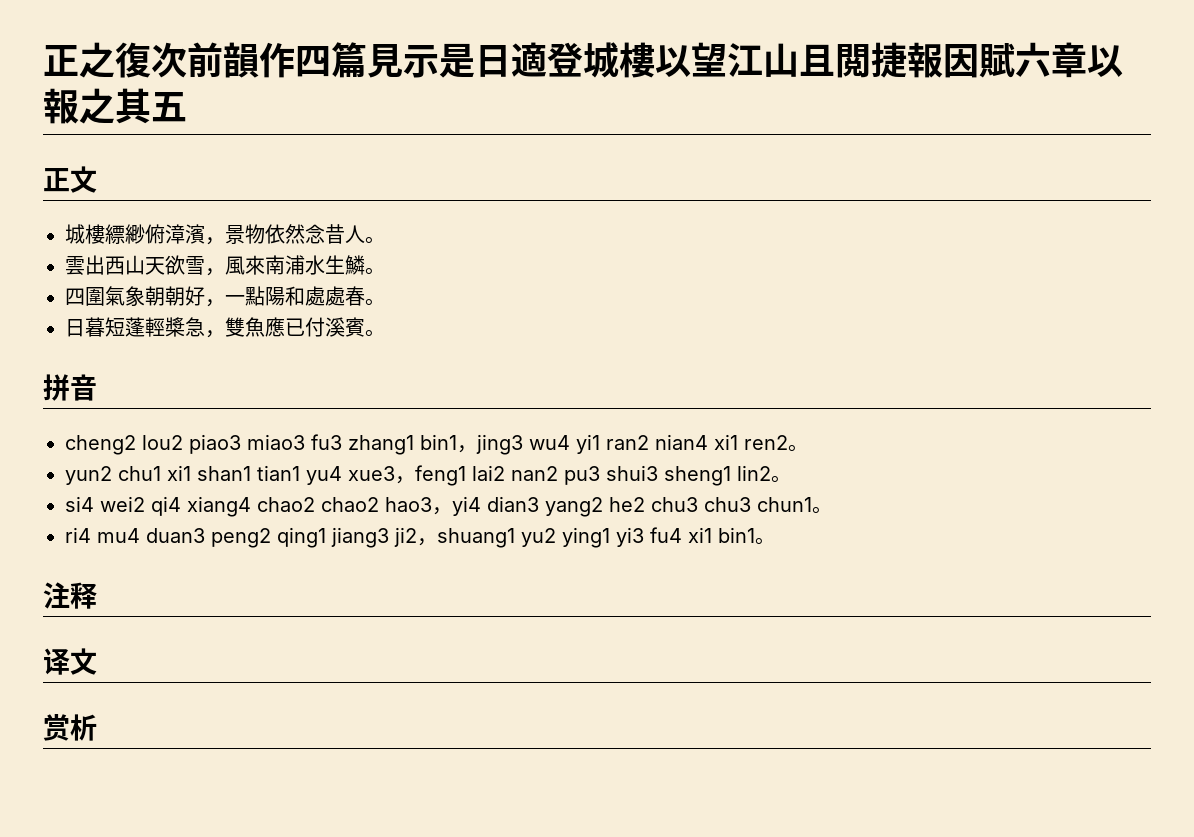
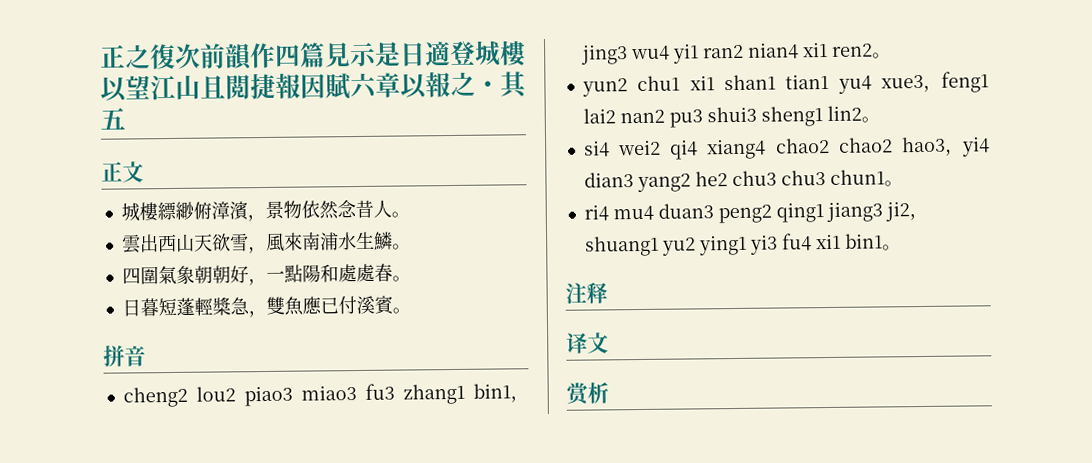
- 正之復次前韻作四篇見示是日適登城樓以望江山且閲捷報因賦六章以報之其五
+ 正之復次前韻作四篇見示是日適登城樓以望江山且閲捷報因賦六章以報之・其五

